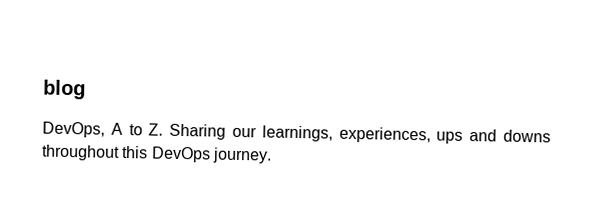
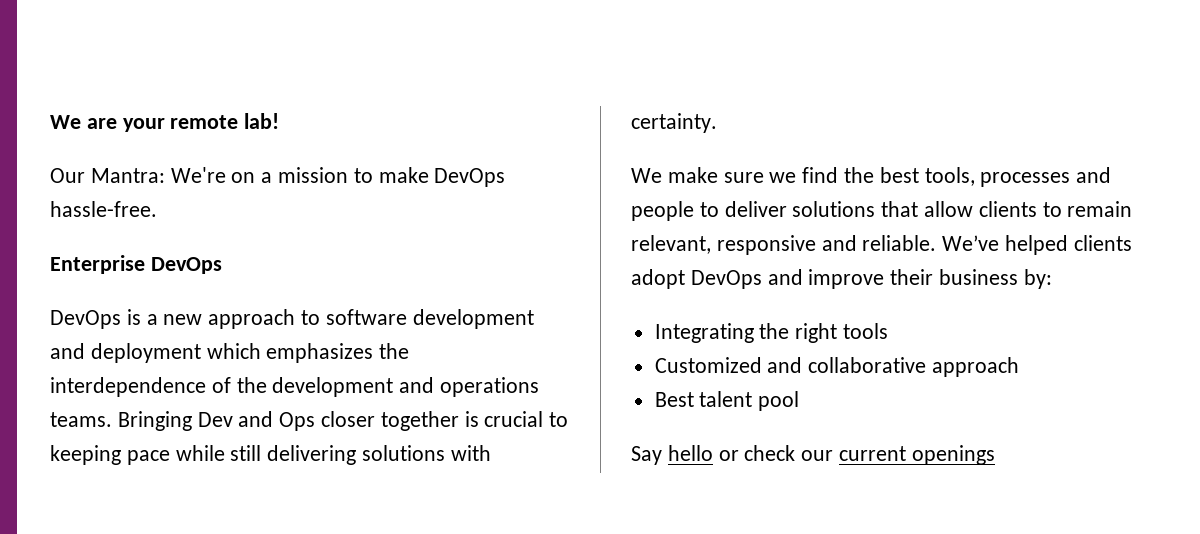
- blog
- DevOps, A to Z. Sharing our learnings, experiences, ups and downs throughout this DevOps journey.
+ We are your remote lab!
+ Our Mantra: We're on a mission to make DevOps hassle-free.
+ Enterprise DevOps
+ DevOps is a new approach to software development and deployment which emphasizes the interdependence of the development and operations teams. Bringing Dev and Ops closer together is crucial to keeping pace while still delivering solutions with certainty.
+ We make sure we find the best tools, processes and people to deliver solutions that allow clients to remain relevant, responsive and reliable. We’ve helped clients adopt DevOps and improve their business by:
+ Integrating the right tools
+ Customized and collaborative approach
+ Best talent pool
+ Say hello or check our current openings

